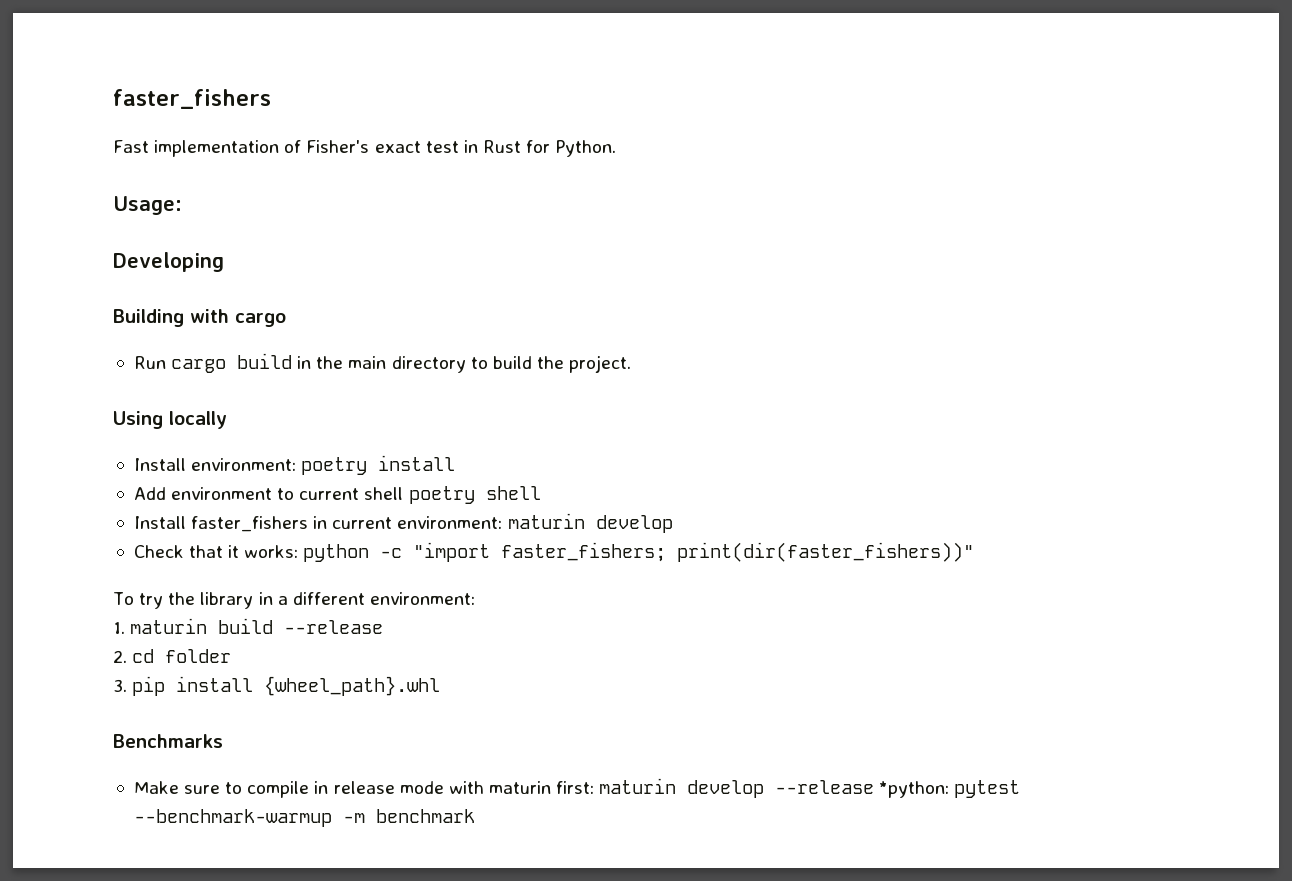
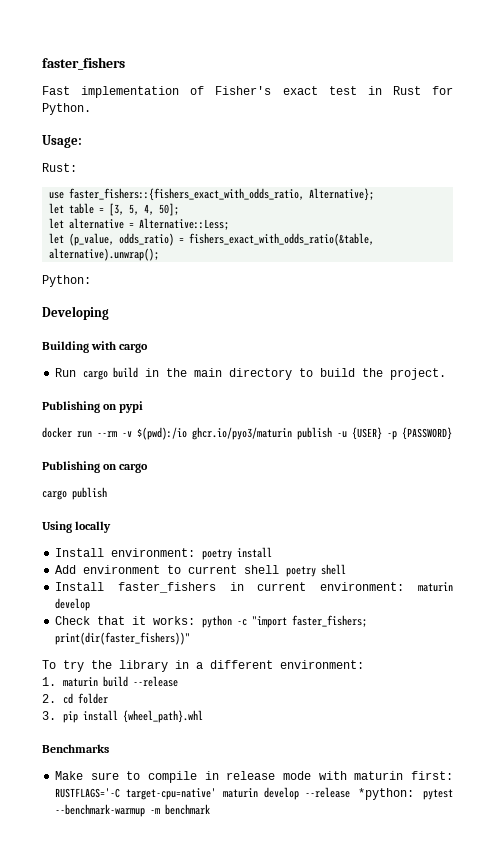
+ Rust:
+ use faster_fishers::{fishers_exact_with_odds_ratio, Alternative};
+ let table = [3, 5, 4, 50];
+ let alternative = Alternative::Less;
+ let (p_value, odds_ratio) = fishers_exact_with_odds_ratio(&table, alternative).unwrap();
+ Python:
+ Publishing on pypi
+ docker run --rm -v $(pwd):/io ghcr.io/pyo3/maturin publish -u {USER} -p {PASSWORD}
+ Publishing on cargo
+ cargo publish
- Make sure to compile in release mode with maturin first: maturin develop --release *python: pytest --benchmark-warmup -m benchmark
+ Make sure to compile in release mode with maturin first: RUSTFLAGS='-C target-cpu=native' maturin develop --release *python: pytest --benchmark-warmup -m benchmark

